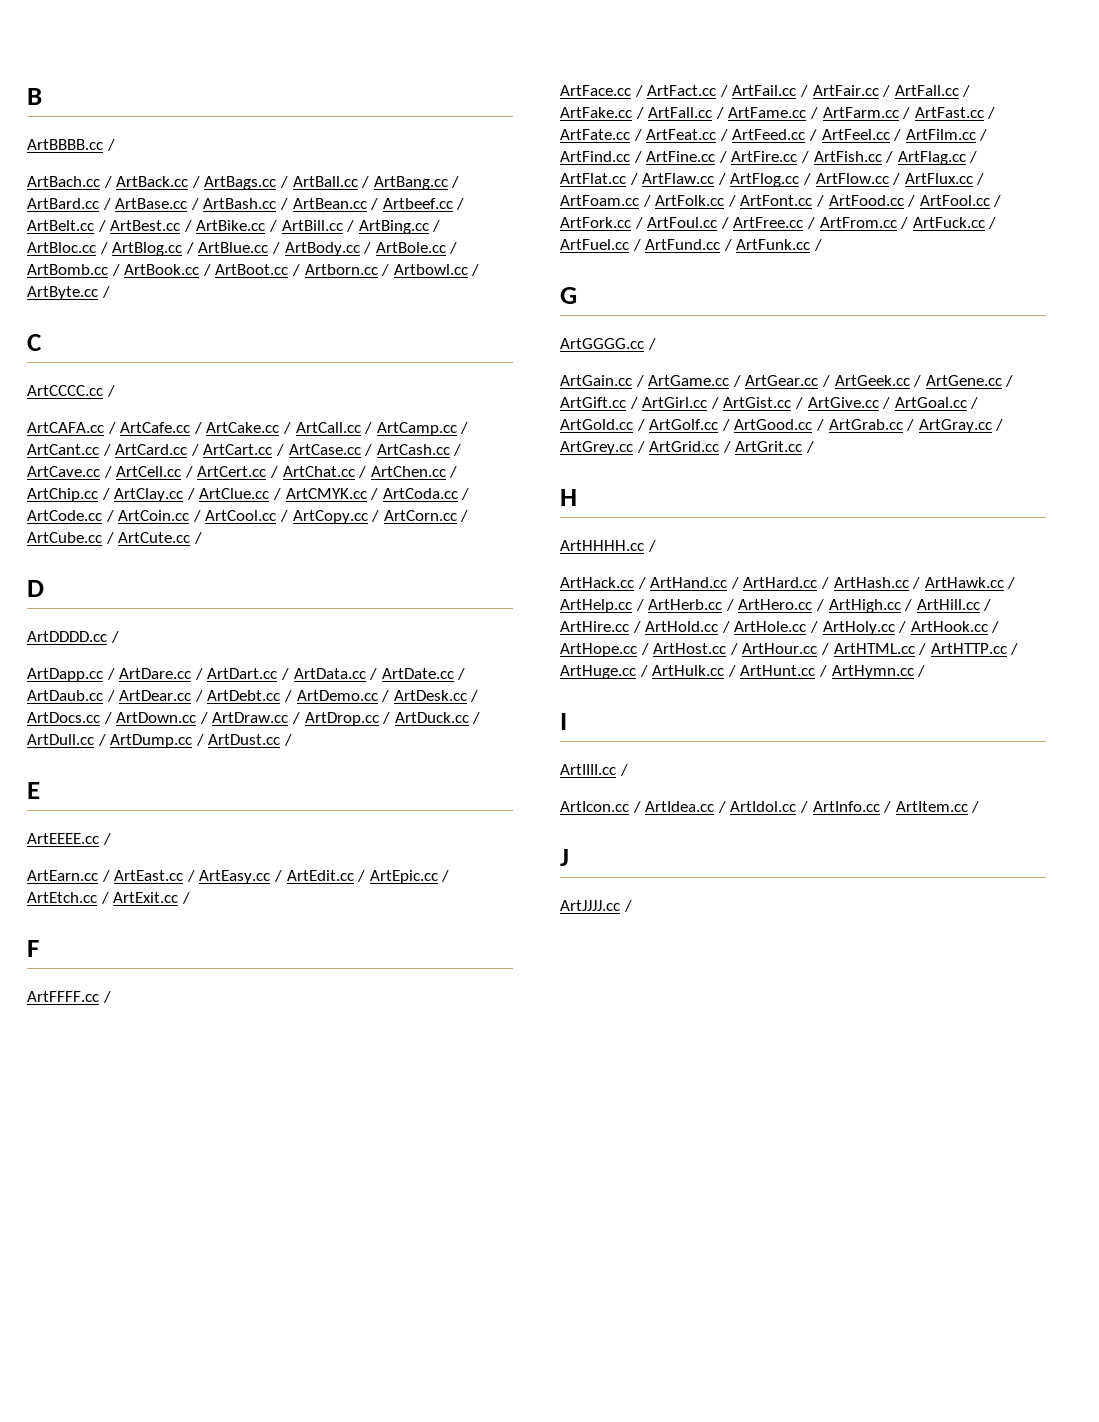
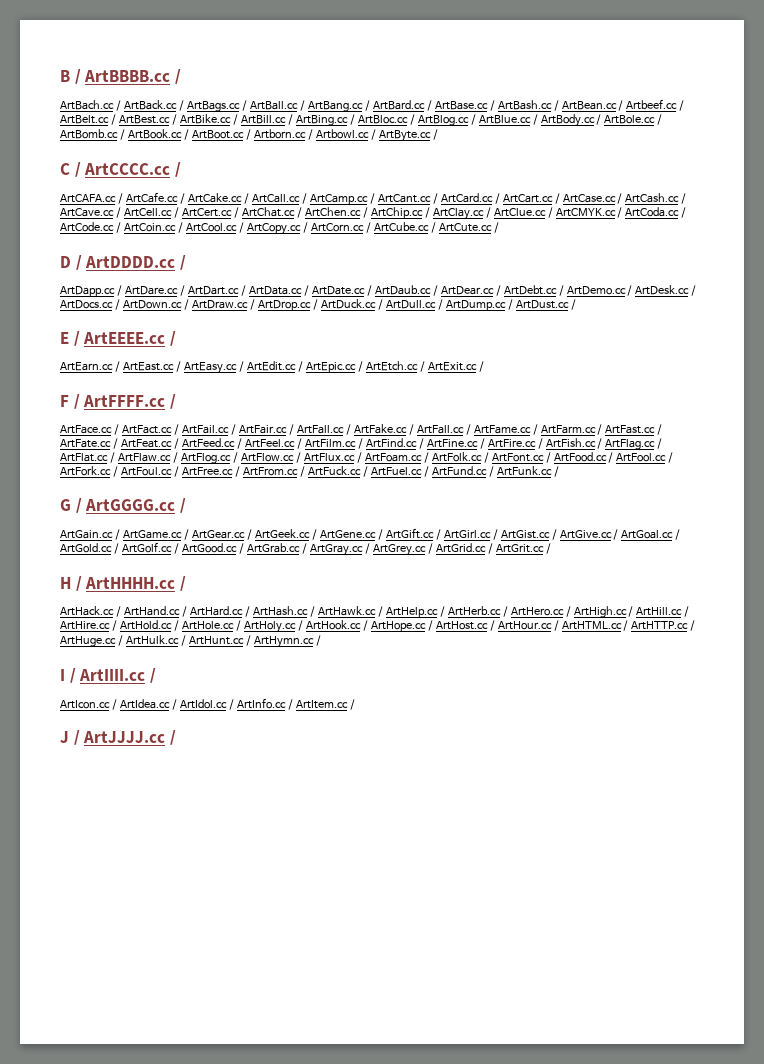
- B
- ArtBBBB.cc /
+ B / ArtBBBB.cc /
- C
- ArtCCCC.cc /
+ C / ArtCCCC.cc /
- D
- ArtDDDD.cc /
+ D / ArtDDDD.cc /
- E
- ArtEEEE.cc /
+ E / ArtEEEE.cc /
- F
- ArtFFFF.cc /
+ F / ArtFFFF.cc /
- G
- ArtGGGG.cc /
+ G / ArtGGGG.cc /
- H
- ArtHHHH.cc /
+ H / ArtHHHH.cc /
- I
- ArtIIII.cc /
+ I / ArtIIII.cc /
- J
- ArtJJJJ.cc /
+ J / ArtJJJJ.cc /

